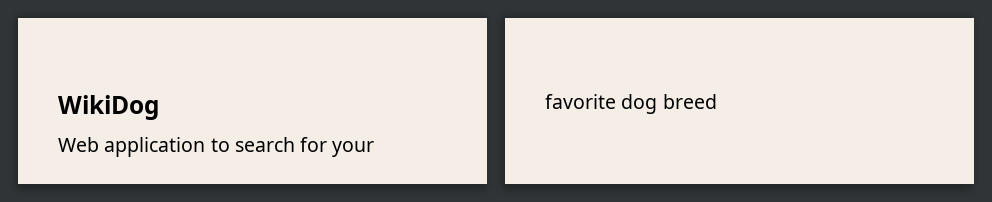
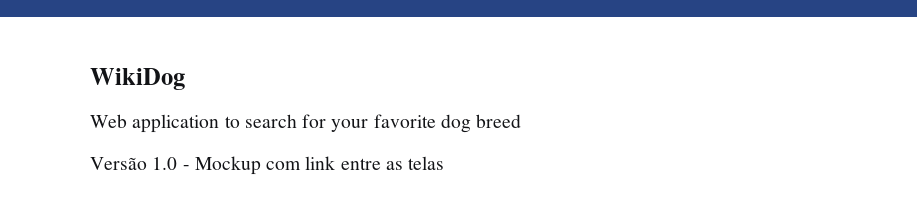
+ Versão 1.0 - Mockup com link entre as telas

